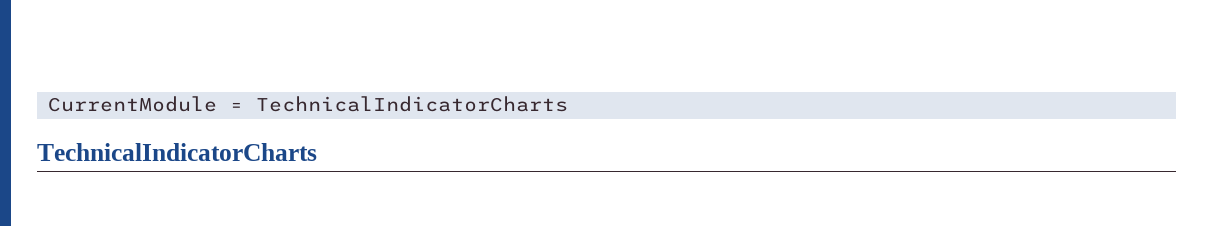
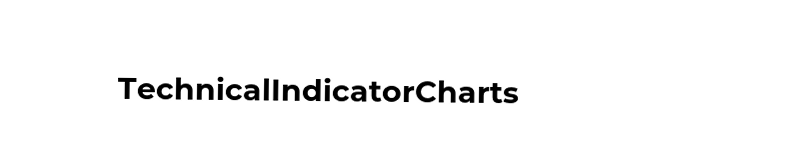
- CurrentModule = TechnicalIndicatorCharts

